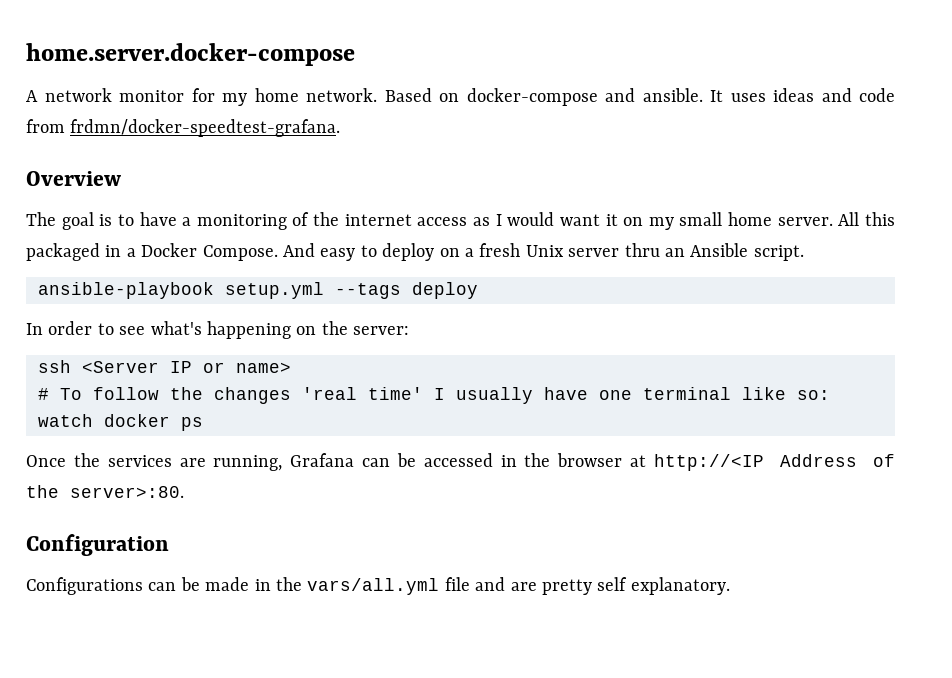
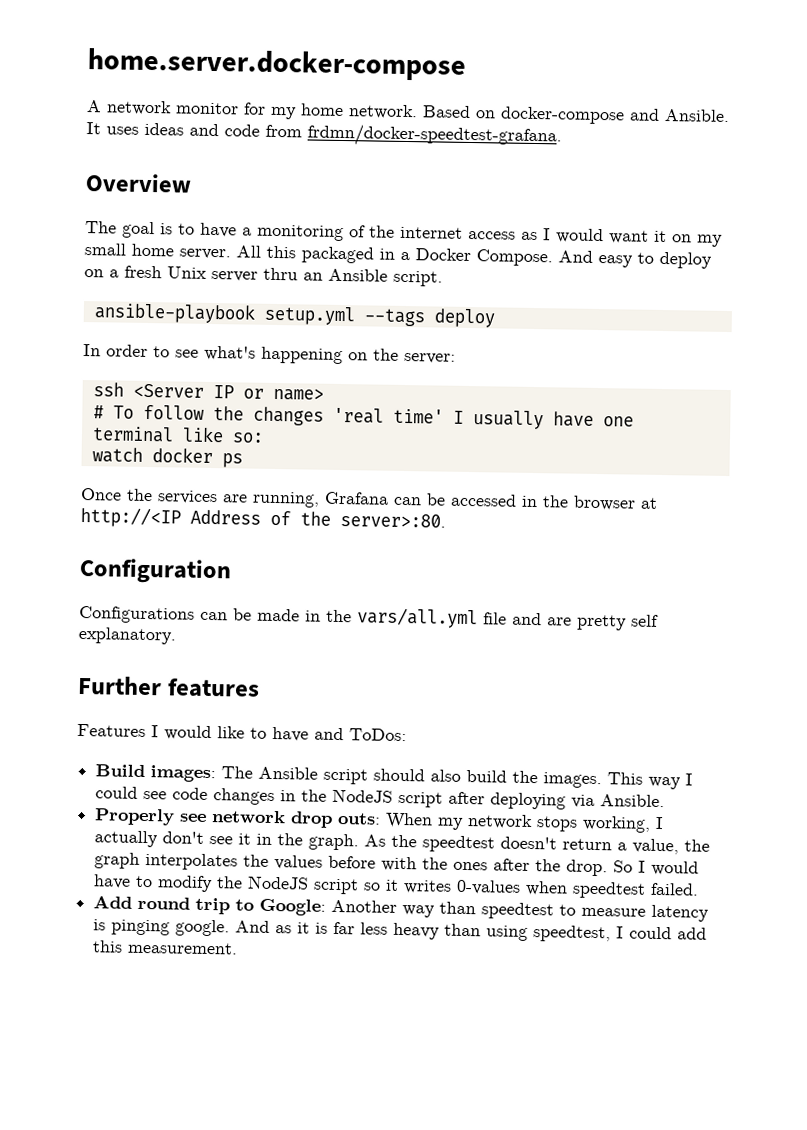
- Based on docker-compose and ansible.
+ Based on docker-compose and Ansible.
+ Further features
+ Features I would like to have and ToDos:
+ Build images: The Ansible script should also build the images. This way I could see code changes in the NodeJS script after deploying via Ansible.
+ Properly see network drop outs: When my network stops working, I actually don't see it in the graph. As the speedtest doesn't return a value, the graph interpolates the values before with the ones after the drop. So I would have to modify the NodeJS script so it writes 0-values when speedtest failed.
+ Add round trip to Google: Another way than speedtest to measure latency is pinging google. And as it is far less heavy than using speedtest, I could add this measurement.

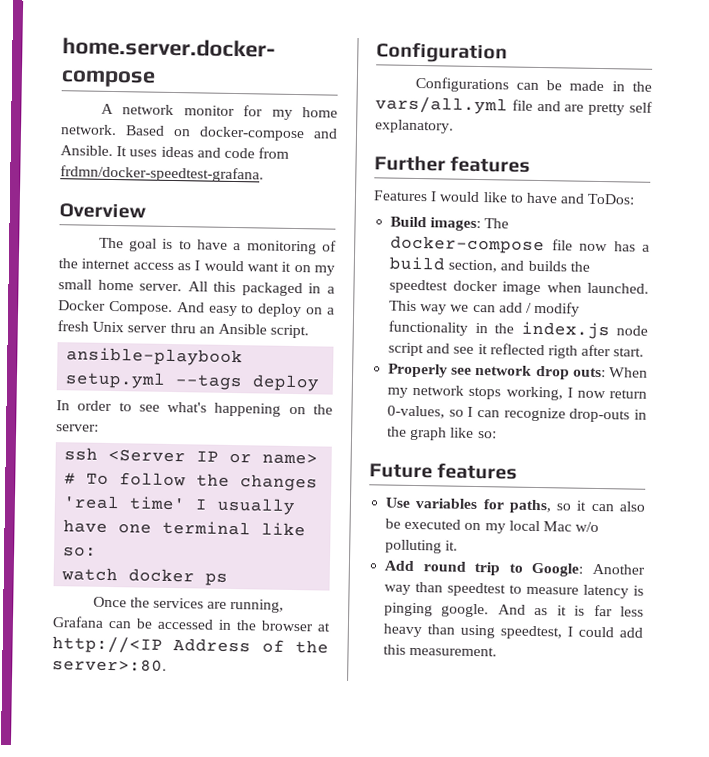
- Build images: The Ansible script should also build the images. This way I could see code changes in the NodeJS script after deploying via Ansible.
+ Build images: The docker-compose file now has a build section, and builds the speedtest docker image when launched. This way we can add / modify functionality in the index.js node script and see it reflected rigth after start.
- Properly see network drop outs: When my network stops working, I actually don't see it in the graph. As the speedtest doesn't return a value, the graph interpolates the values before with the ones after the drop. So I would have to modify the NodeJS script so it writes 0-values when speedtest failed.
+ Properly see network drop outs: When my network stops working, I now return 0-values, so I can recognize drop-outs in the graph like so:
+ Future features
+ Use variables for paths, so it can also be executed on my local Mac w/o polluting it.

